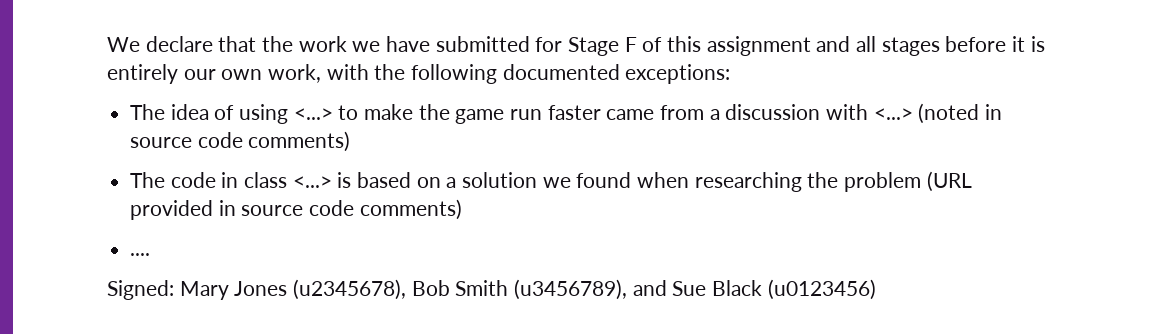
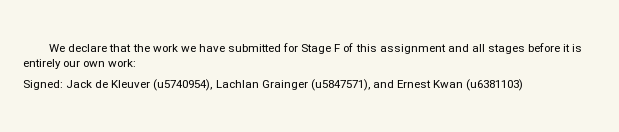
- We declare that the work we have submitted for Stage F of this assignment and all stages before it is entirely our own work, with the following documented exceptions:
- The idea of using <...> to make the game run faster came from a discussion with <...> (noted in source code comments)
- The code in class <...> is based on a solution we found when researching the problem (URL provided in source code comments)
- ....
- Signed: Mary Jones (u2345678), Bob Smith (u3456789), and Sue Black (u0123456)
+ We declare that the work we have submitted for Stage F of this assignment and all stages before it is entirely our own work:
+ Signed: Jack de Kleuver (u5740954), Lachlan Grainger (u5847571), and Ernest Kwan (u6381103)

